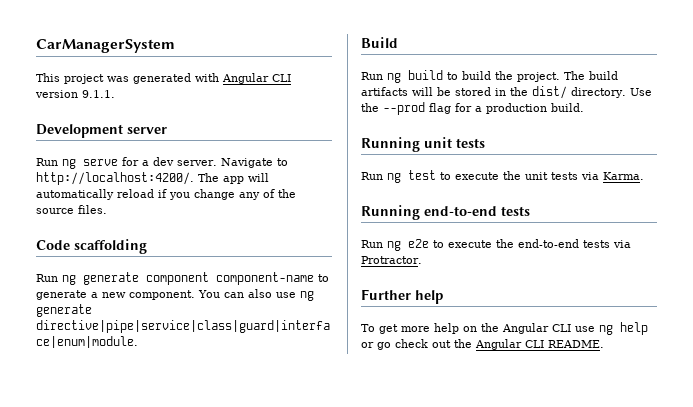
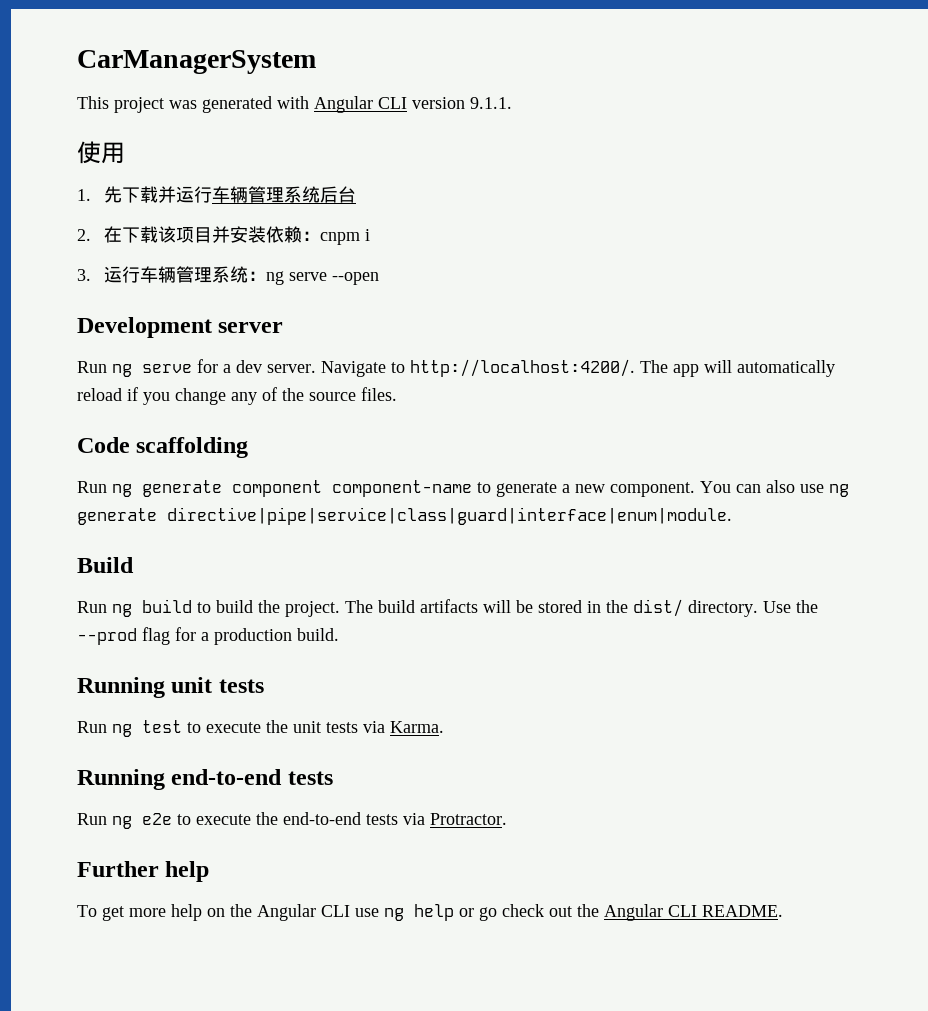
+ 使用
+ 1.先下载并运行车辆管理系统后台
+ 2.在下载该项目并安装依赖：cnpm i
+ 3.运行车辆管理系统：ng serve --open

